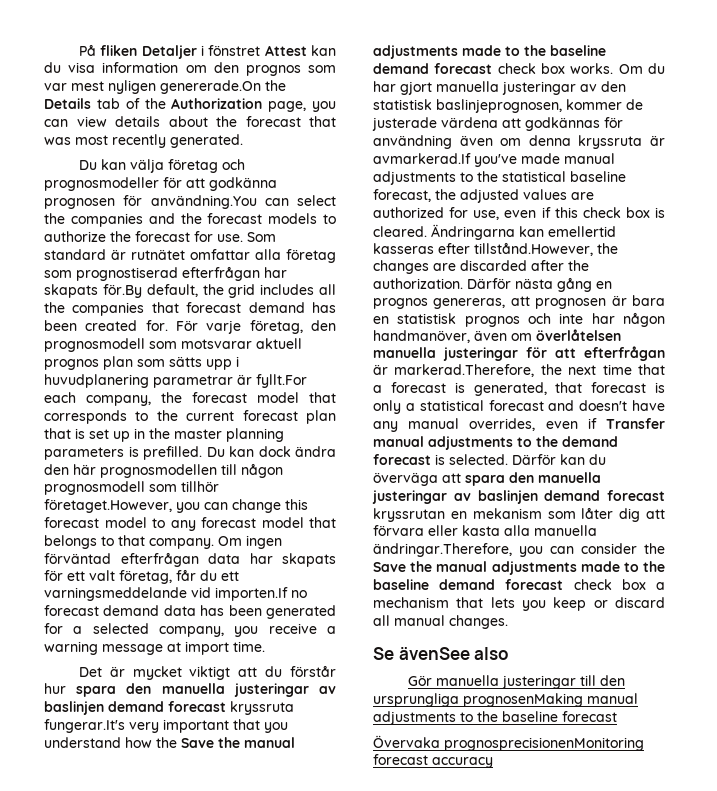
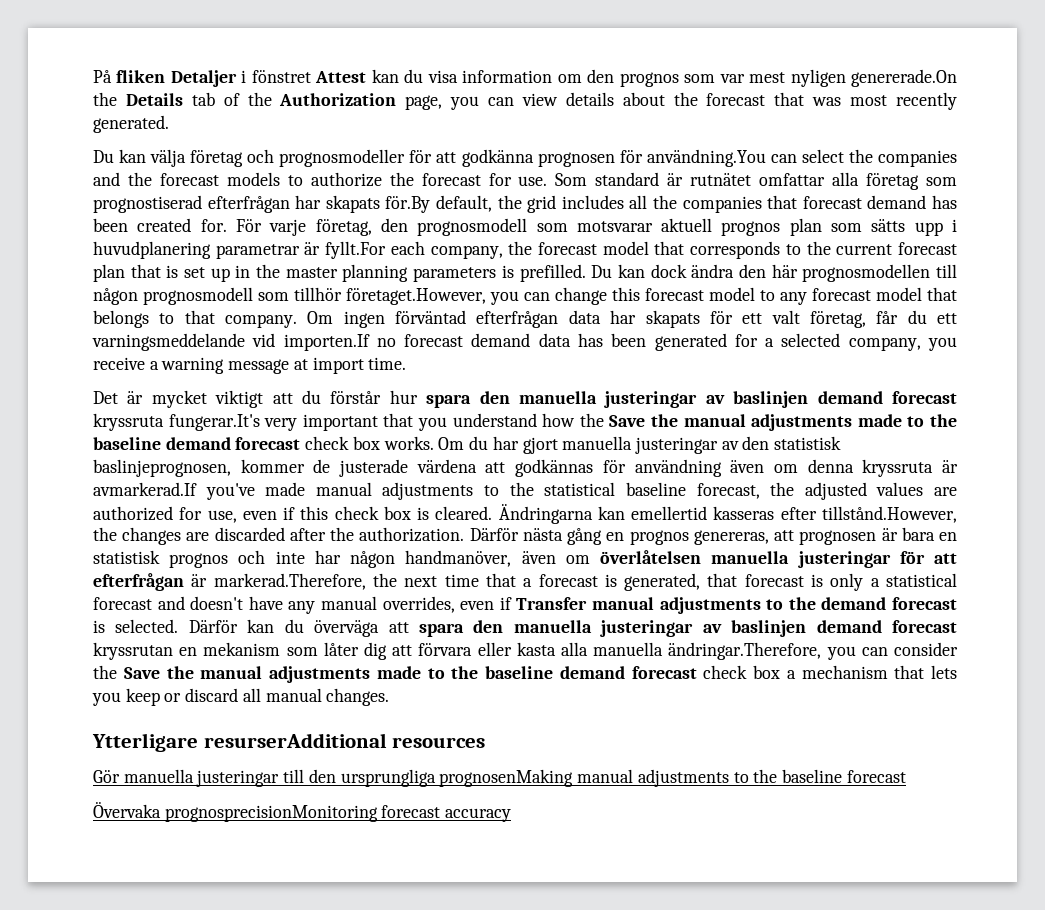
- Se ävenSee also
+ Ytterligare resurserAdditional resources
- Övervaka prognosprecisionenMonitoring forecast accuracy
+ Övervaka prognosprecisionMonitoring forecast accuracy

